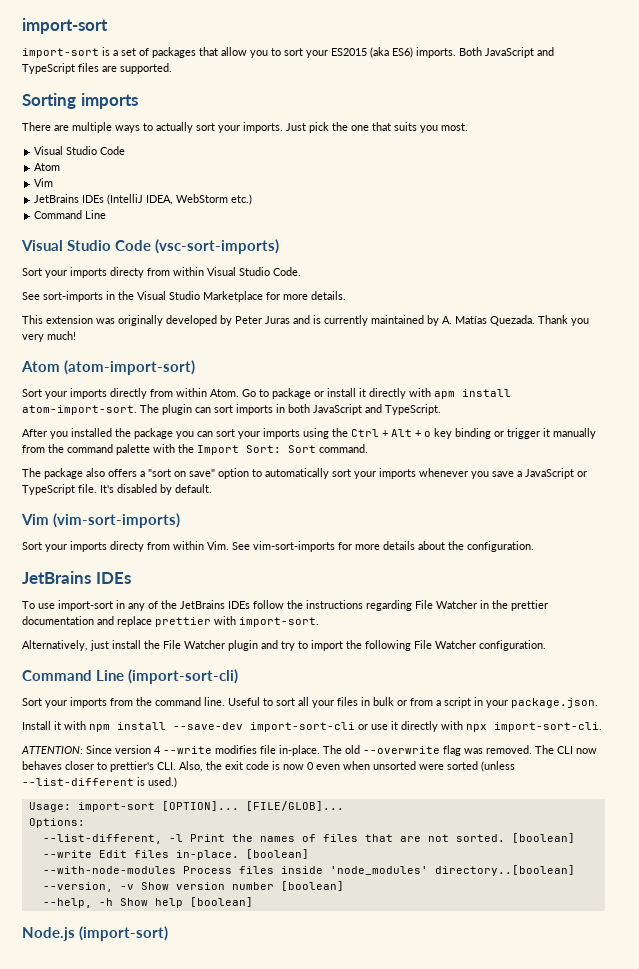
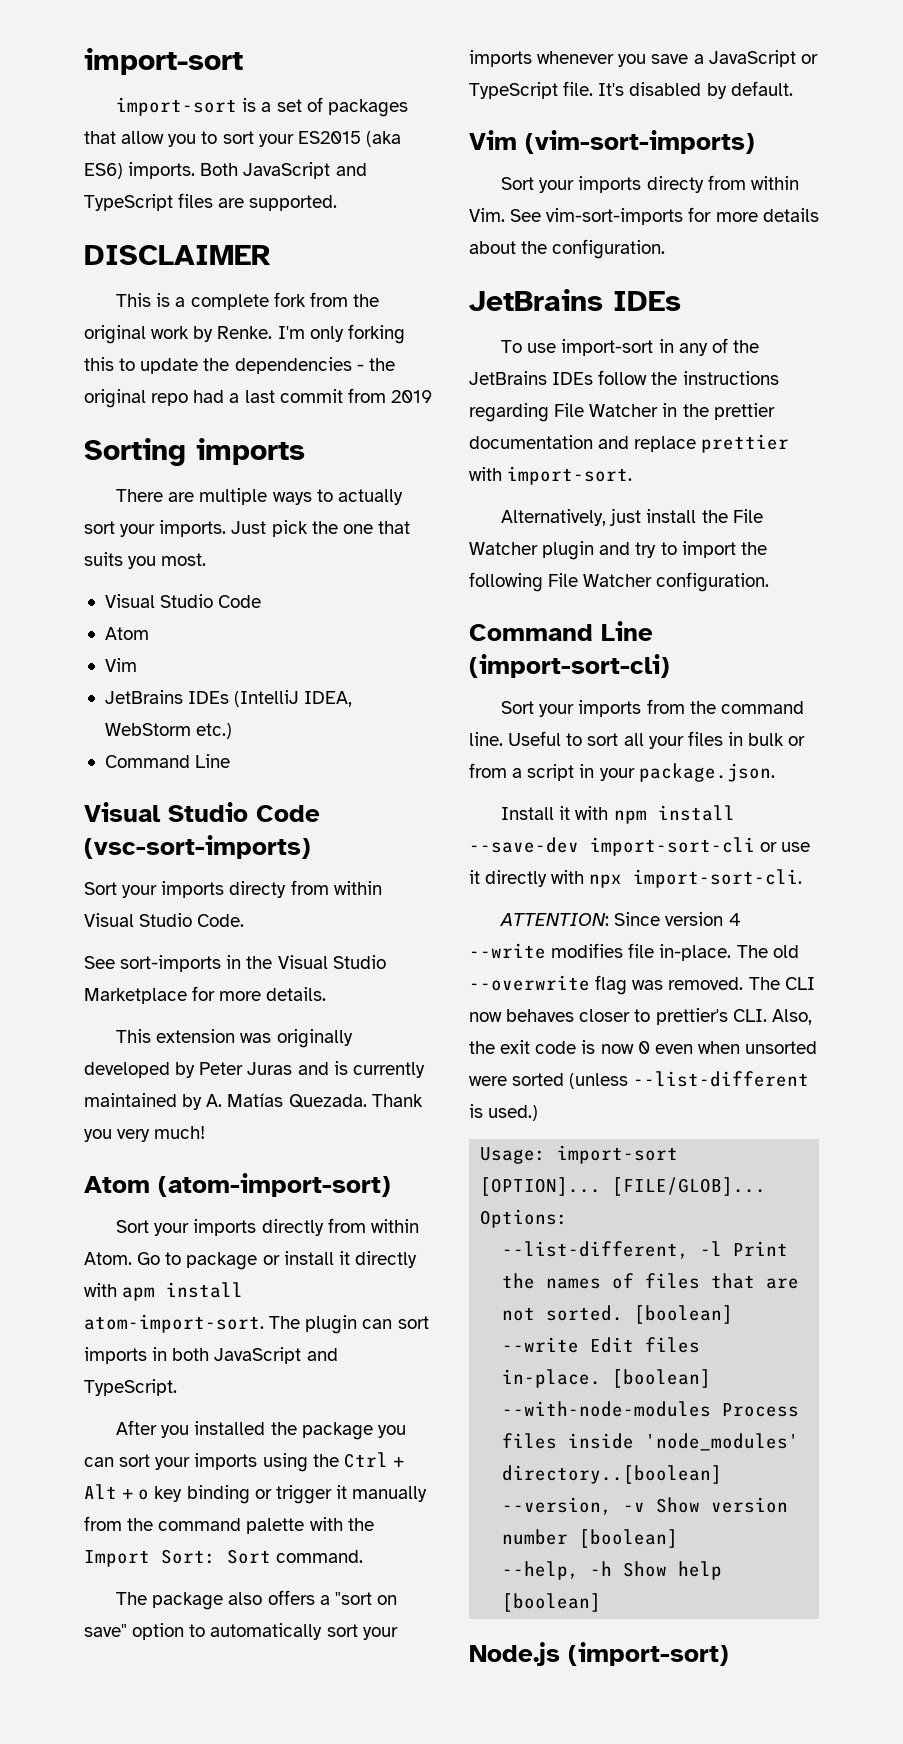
+ DISCLAIMER
+ This is a complete fork from the original work by Renke. I'm only forking this to update the dependencies - the original repo had a last commit from 2019

